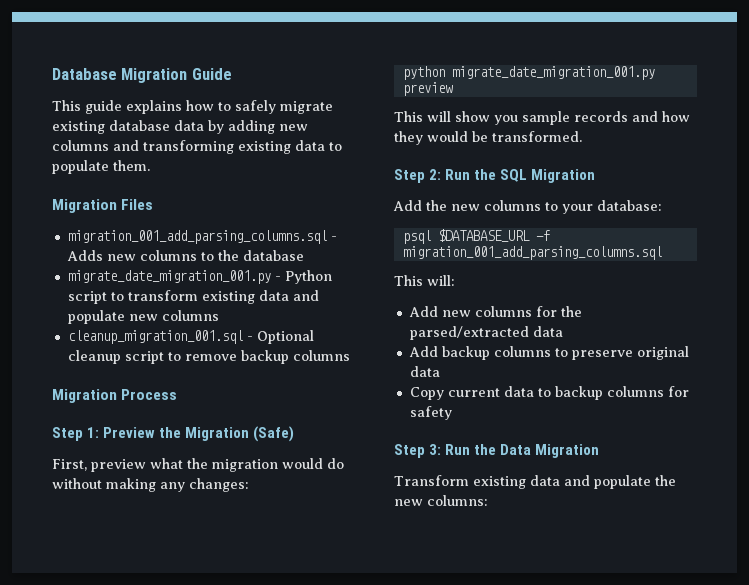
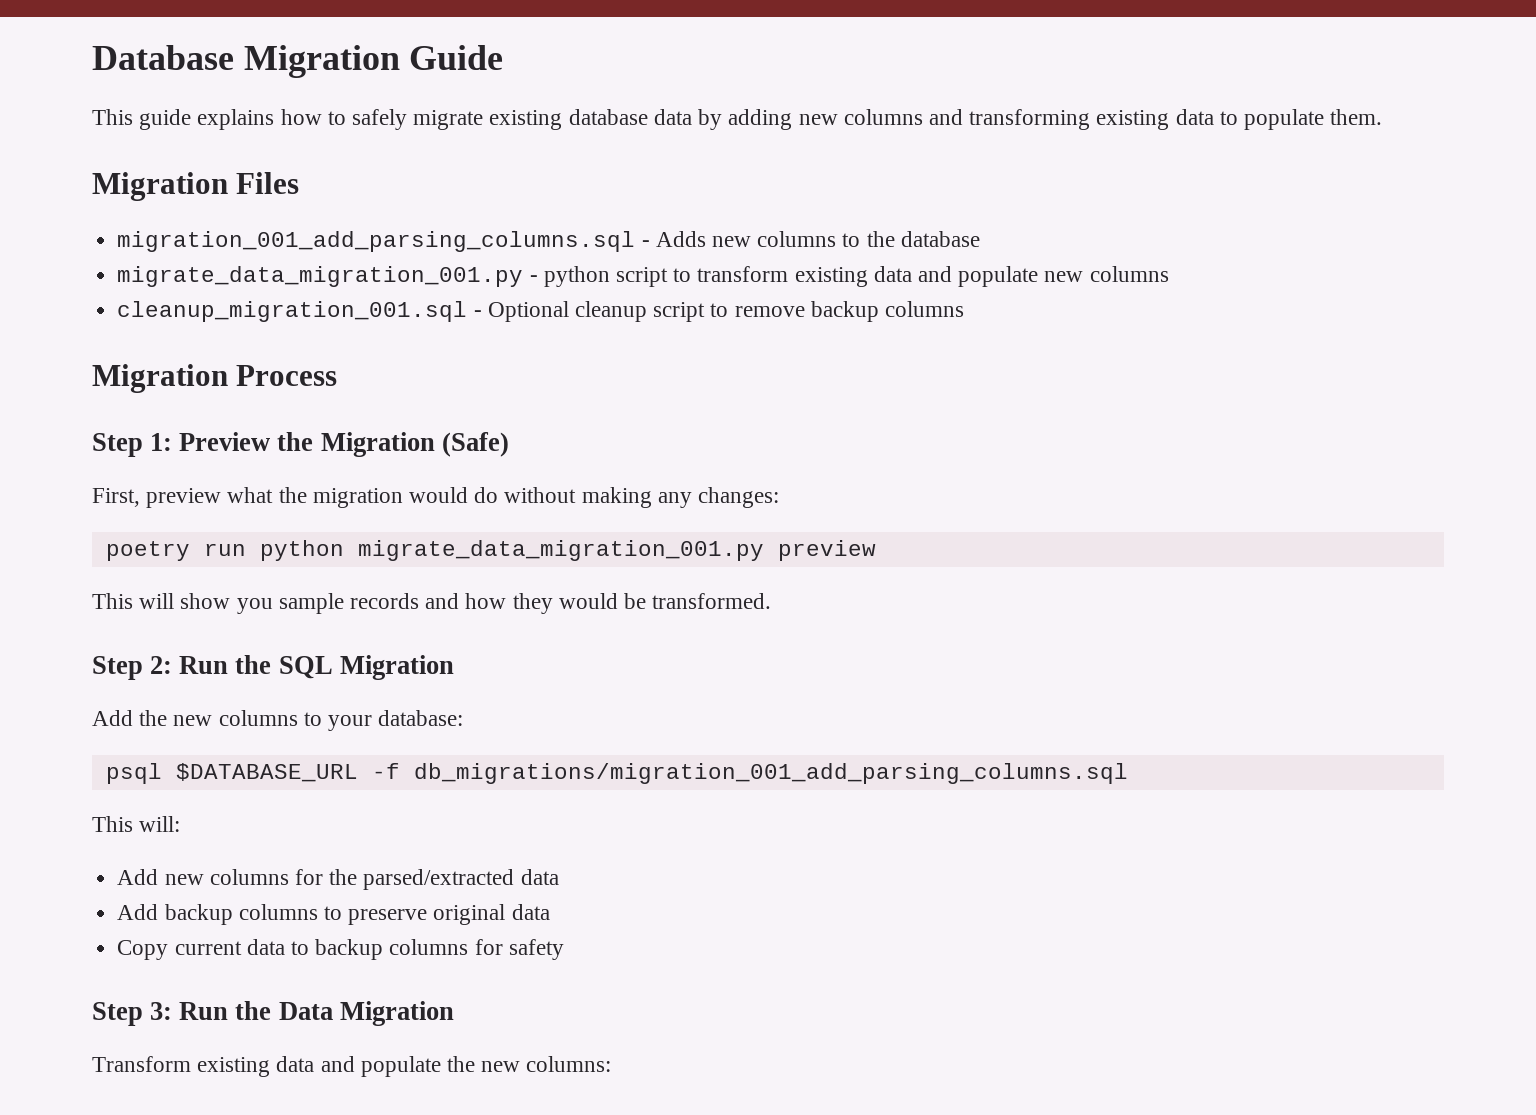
- migrate_date_migration_001.py - Python script to transform existing data and populate new columns
+ migrate_data_migration_001.py - python script to transform existing data and populate new columns
- python migrate_date_migration_001.py preview
+ poetry run python migrate_data_migration_001.py preview
- psql $DATABASE_URL -f migration_001_add_parsing_columns.sql
+ psql $DATABASE_URL -f db_migrations/migration_001_add_parsing_columns.sql

